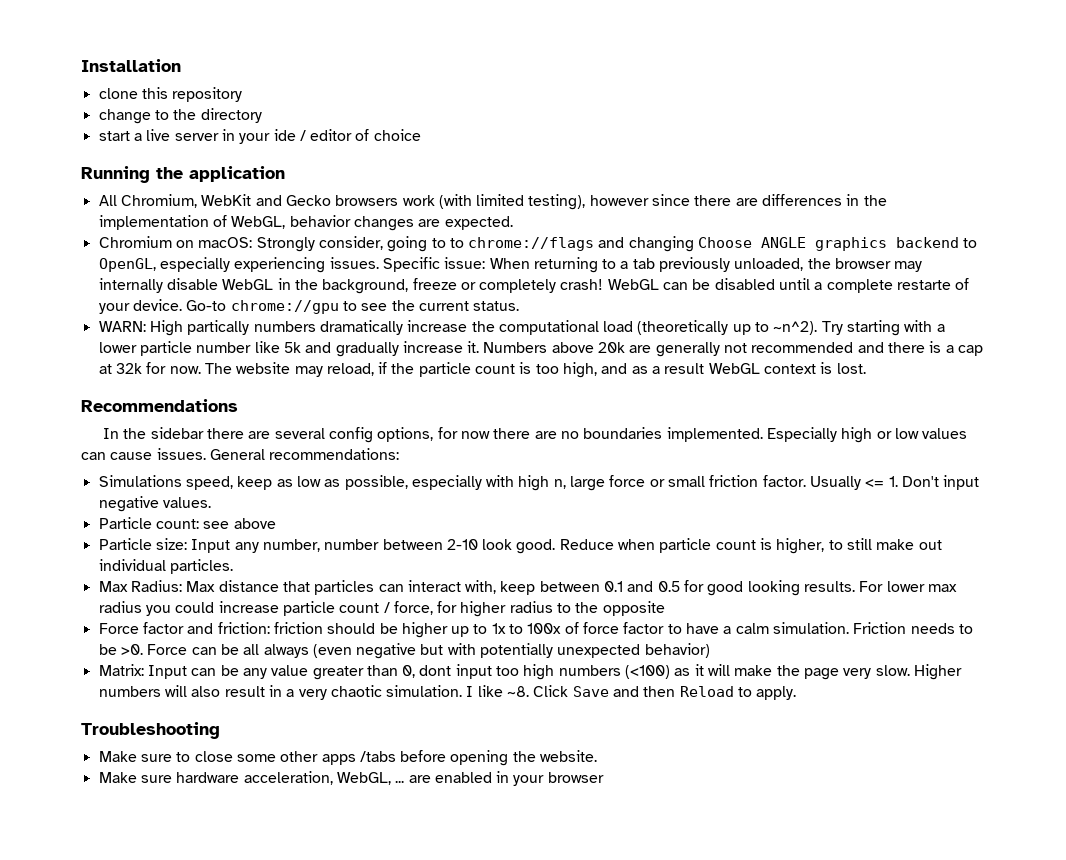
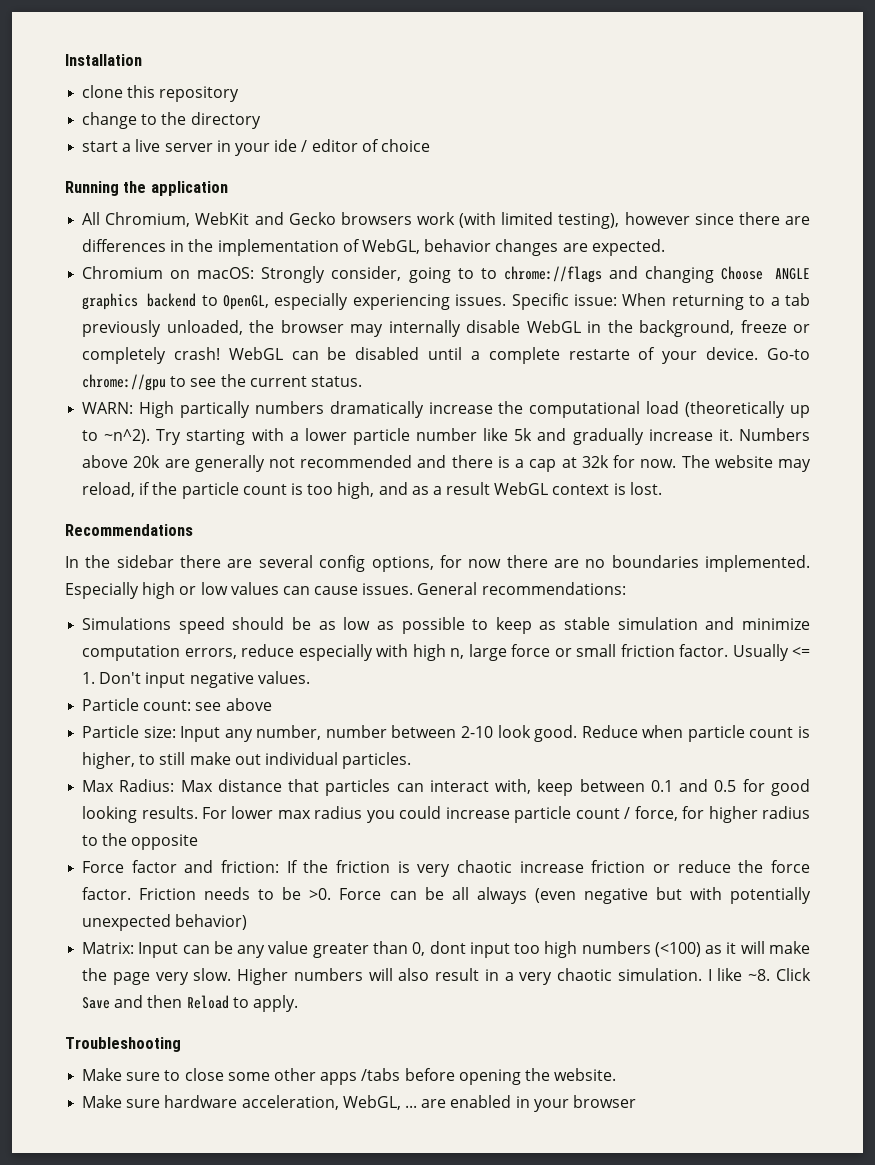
- Simulations speed, keep as low as possible, especially with high n, large force or small friction factor.
+ Simulations speed should be as low as possible to keep as stable simulation and minimize computation errors, reduce especially with high n, large force or small friction factor.
- Force factor and friction: friction should be higher up to 1x to 100x of force factor to have a calm simulation.
+ Force factor and friction: If the friction is very chaotic increase friction or reduce the force factor.

